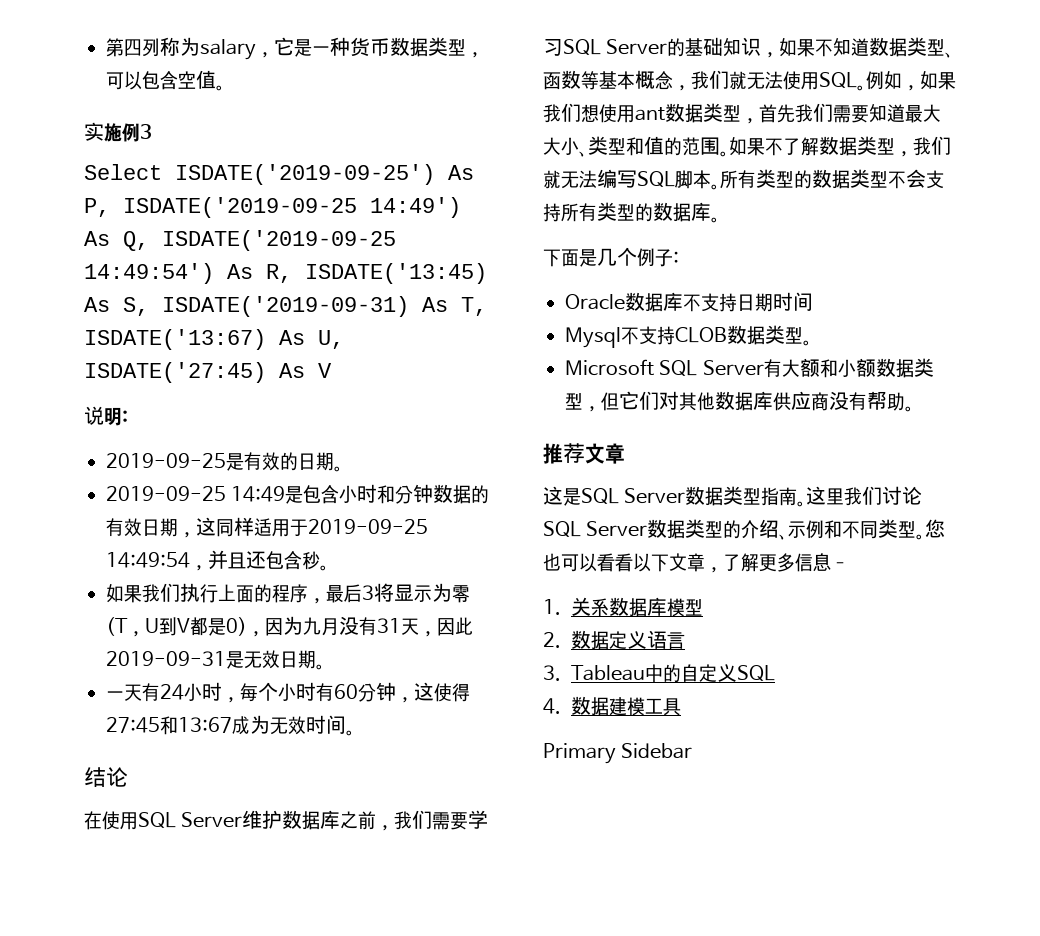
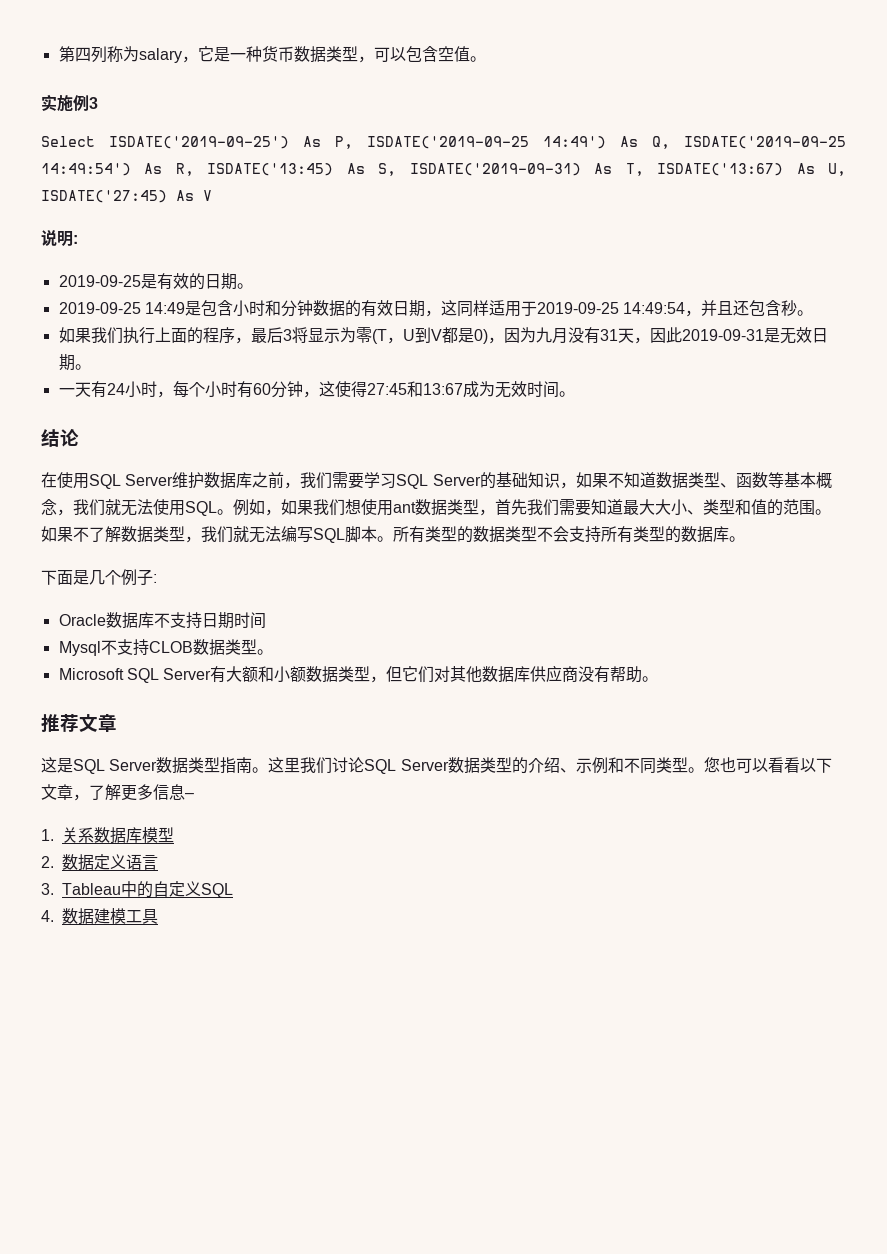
- Primary Sidebar

